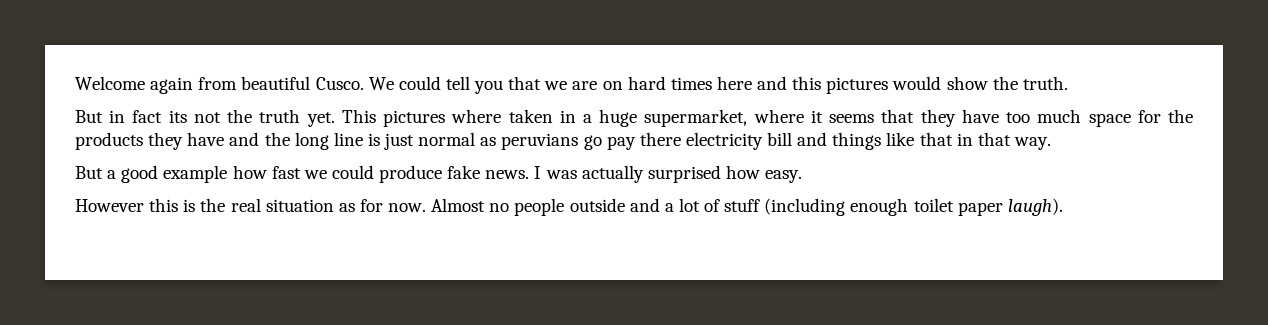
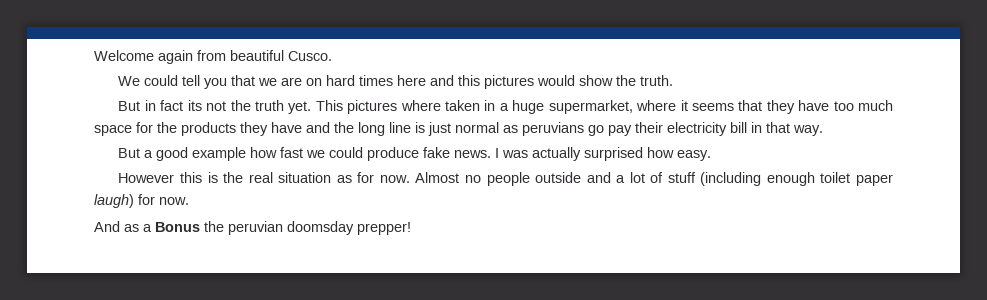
- Welcome again from beautiful Cusco. We could tell you that we are on hard times here and this pictures would show the truth.
+ Welcome again from beautiful Cusco.
+ We could tell you that we are on hard times here and this pictures would show the truth.
- This pictures where taken in a huge supermarket, where it seems that they have too much space for the products they have and the long line is just normal as peruvians go pay there electricity bill and things like that in that way.
+ This pictures where taken in a huge supermarket, where it seems that they have too much space for the products they have and the long line is just normal as peruvians go pay their electricity bill in that way.
- Almost no people outside and a lot of stuff (including enough toilet paper laugh).
+ Almost no people outside and a lot of stuff (including enough toilet paper laugh) for now.
+ And as a Bonus the peruvian doomsday prepper!

